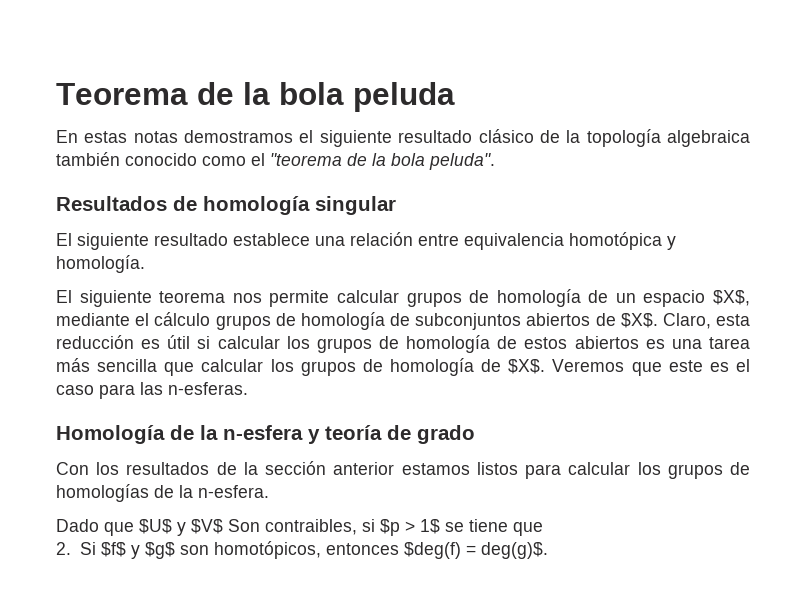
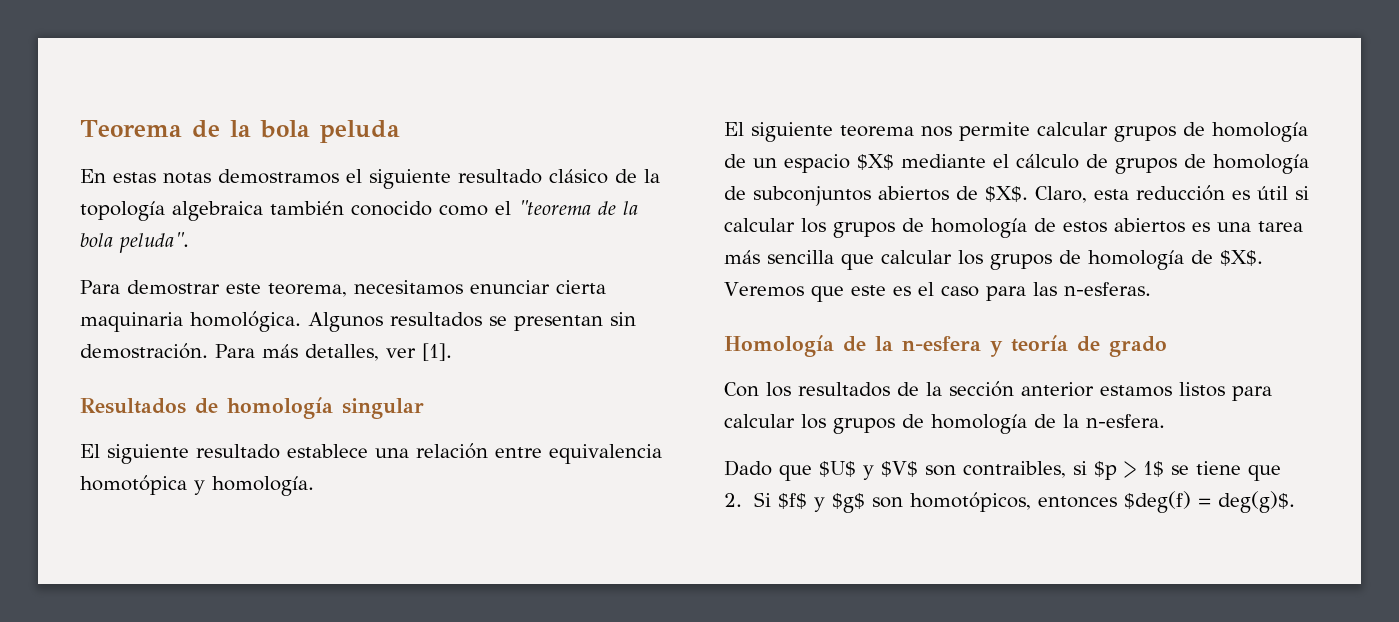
+ Para demostrar este teorema, necesitamos enunciar cierta maquinaria homológica. Algunos resultados se presentan sin demostración. Para más detalles, ver [1].
- El siguiente teorema nos permite calcular grupos de homología de un espacio $X$, mediante el cálculo grupos de homología de subconjuntos abiertos de $X$.
+ El siguiente teorema nos permite calcular grupos de homología de un espacio $X$ mediante el cálculo de grupos de homología de subconjuntos abiertos de $X$.
- Con los resultados de la sección anterior estamos listos para calcular los grupos de homologías de la n-esfera.
+ Con los resultados de la sección anterior estamos listos para calcular los grupos de homología de la n-esfera.
- Dado que $U$ y $V$ Son contraibles, si $p > 1$ se tiene que
+ Dado que $U$ y $V$ son contraibles, si $p > 1$ se tiene que

